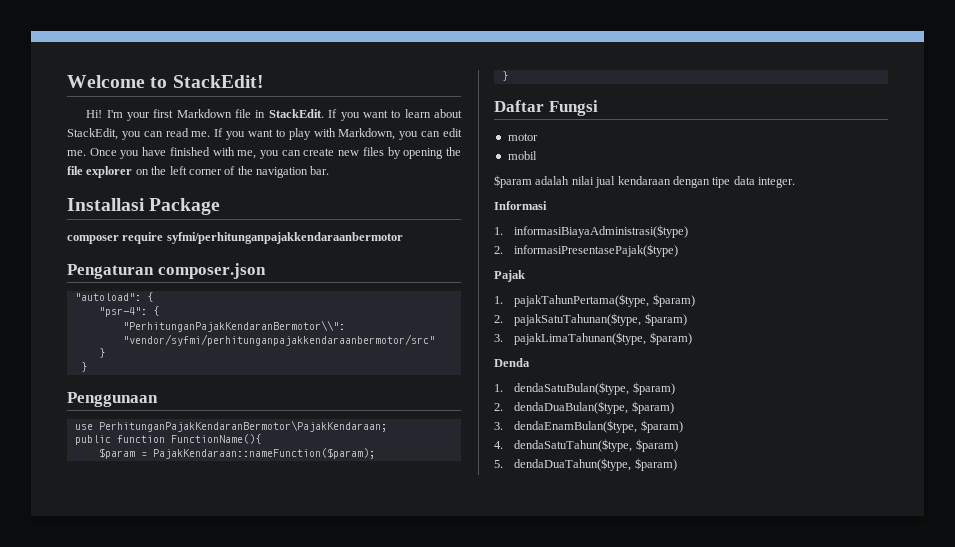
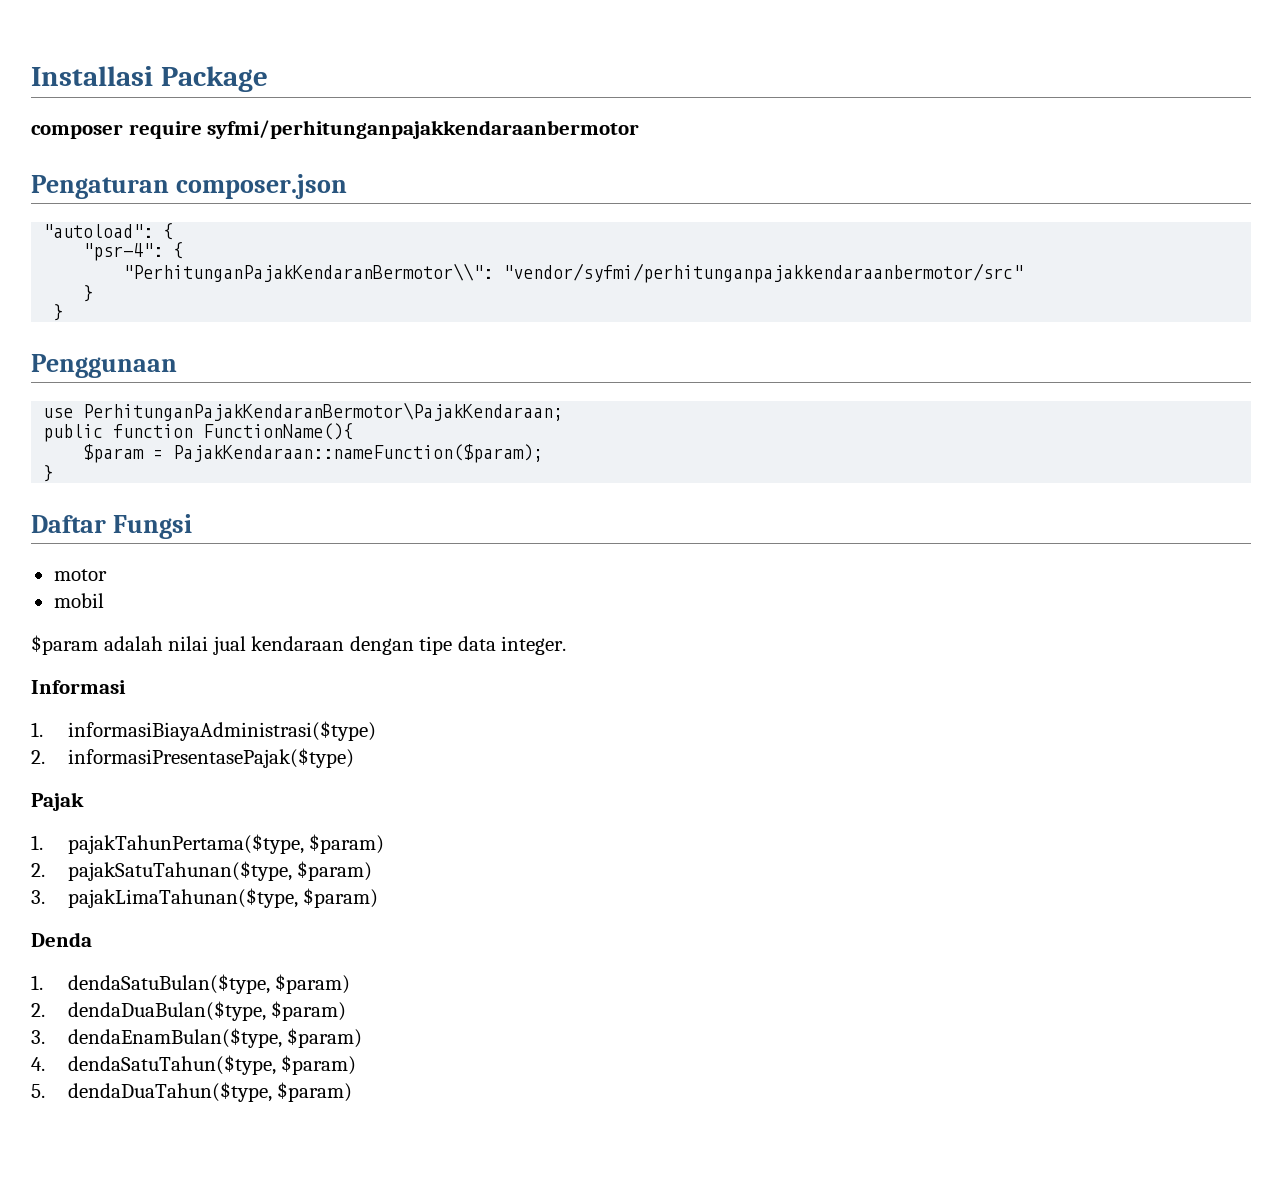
- Welcome to StackEdit!
- Hi! I'm your first Markdown file in StackEdit. If you want to learn about StackEdit, you can read me. If you want to play with Markdown, you can edit me. Once you have finished with me, you can create new files by opening the file explorer on the left corner of the navigation bar.

